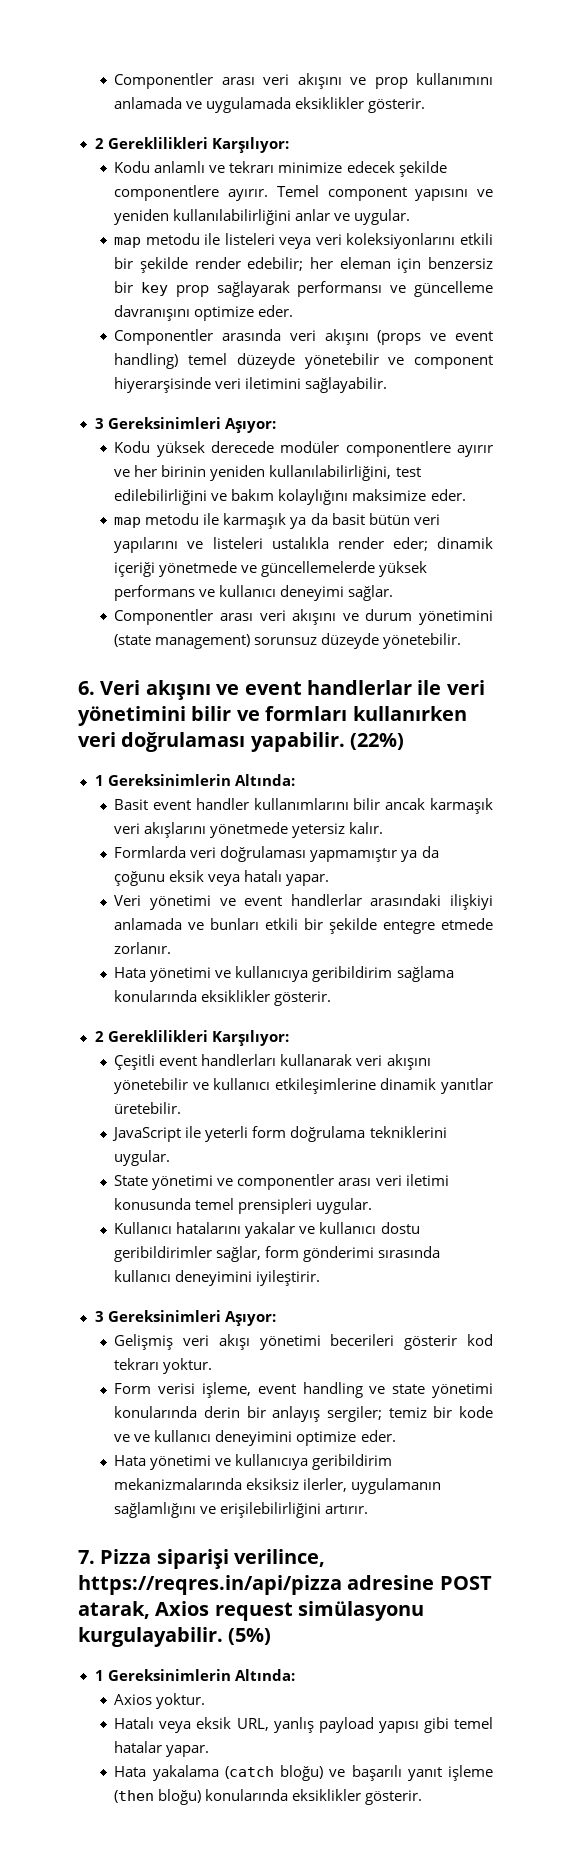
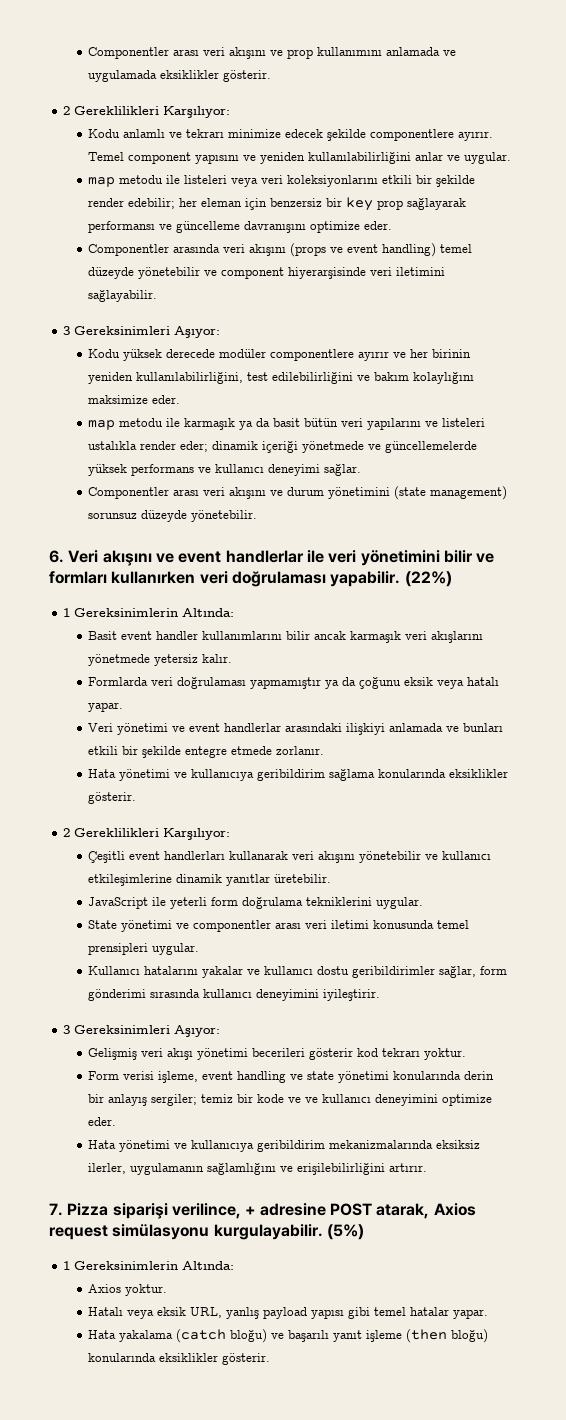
- 7. Pizza siparişi verilince, https://reqres.in/api/pizza adresine POST atarak, Axios request simülasyonu kurgulayabilir.
+ 7. Pizza siparişi verilince, + adresine POST atarak, Axios request simülasyonu kurgulayabilir.

